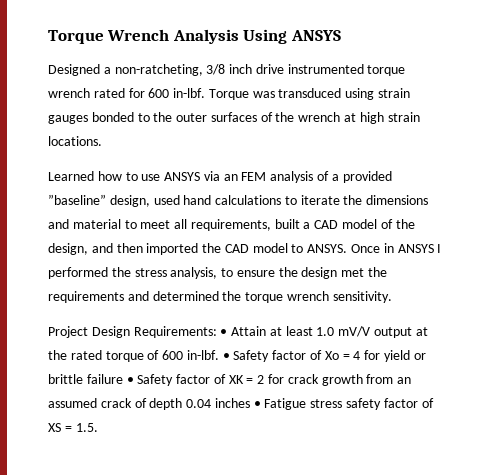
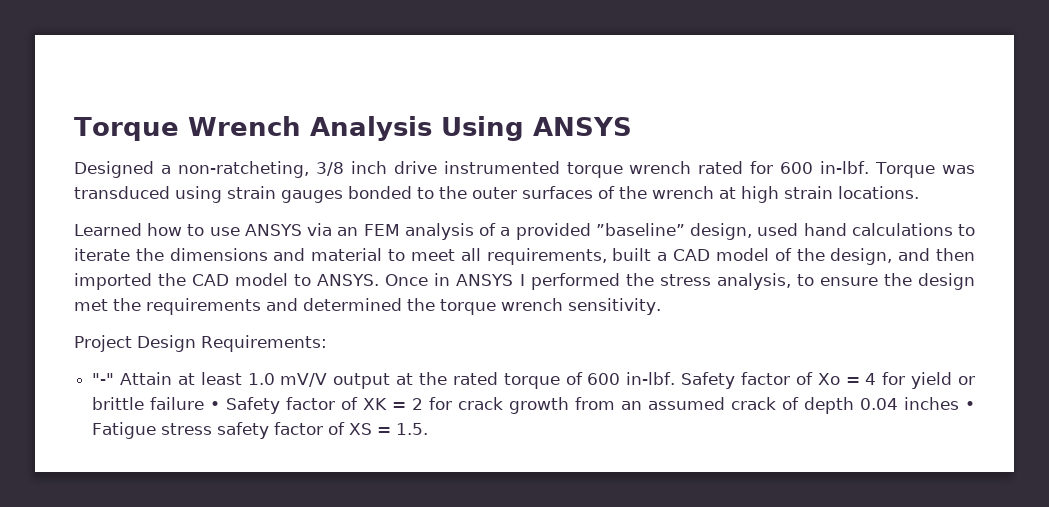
- Project Design Requirements: • Attain at least 1.0 mV/V output at the rated torque of 600 in-lbf.
+ Project Design Requirements:
+ "-" Attain at least 1.0 mV/V output at the rated torque of 600 in-lbf.
- • Safety factor of Xo = 4 for yield or brittle failure • Safety factor of XK = 2 for crack growth from an assumed crack of depth 0.04 inches • Fatigue stress safety factor of XS = 1.5.
+ Safety factor of Xo = 4 for yield or brittle failure • Safety factor of XK = 2 for crack growth from an assumed crack of depth 0.04 inches • Fatigue stress safety factor of XS = 1.5.

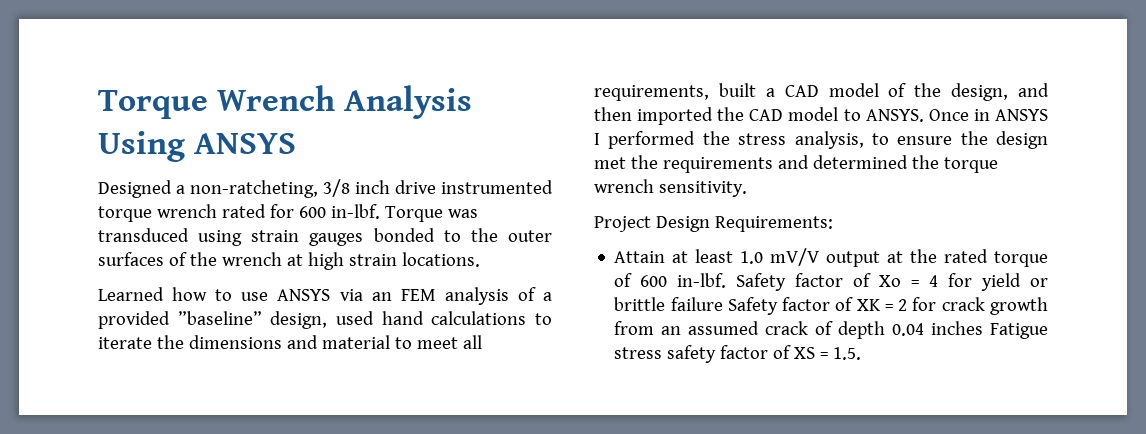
- "-" Attain at least 1.0 mV/V output at the rated torque of 600 in-lbf.
+ Attain at least 1.0 mV/V output at the rated torque of 600 in-lbf.
- Safety factor of Xo = 4 for yield or brittle failure • Safety factor of XK = 2 for crack growth from an assumed crack of depth 0.04 inches • Fatigue stress safety factor of XS = 1.5.
+ Safety factor of Xo = 4 for yield or brittle failure Safety factor of XK = 2 for crack growth from an assumed crack of depth 0.04 inches Fatigue stress safety factor of XS = 1.5.

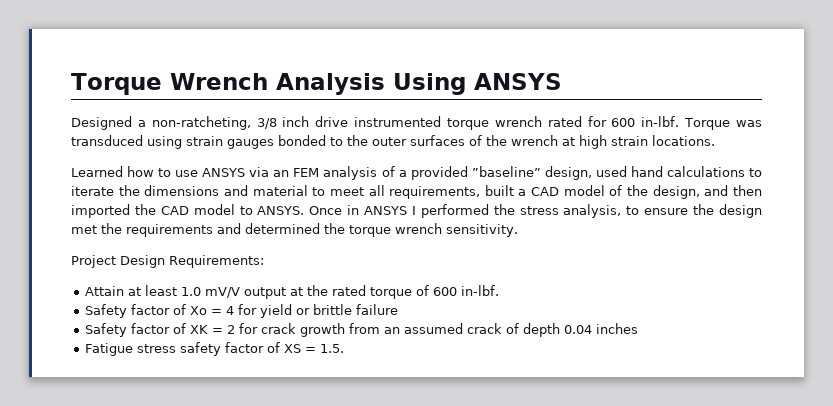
- Attain at least 1.0 mV/V output at the rated torque of 600 in-lbf. Safety factor of Xo = 4 for yield or brittle failure Safety factor of XK = 2 for crack growth from an assumed crack of depth 0.04 inches Fatigue stress safety factor of XS = 1.5.
+ Attain at least 1.0 mV/V output at the rated torque of 600 in-lbf.
+ Safety factor of Xo = 4 for yield or brittle failure
+ Safety factor of XK = 2 for crack growth from an assumed crack of depth 0.04 inches
+ Fatigue stress safety factor of XS = 1.5.

